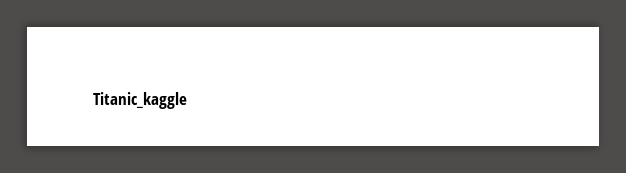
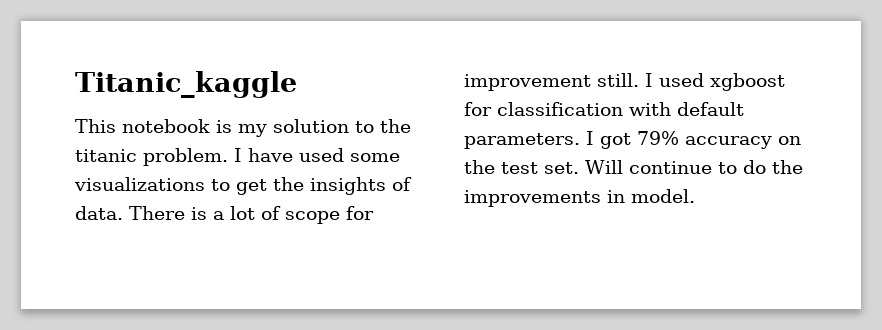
+ This notebook is my solution to the titanic problem. I have used some visualizations to get the insights of data. There is a lot of scope for improvement still. I used xgboost for classification with default parameters. I got 79% accuracy on the test set. Will continue to do the improvements in model.

